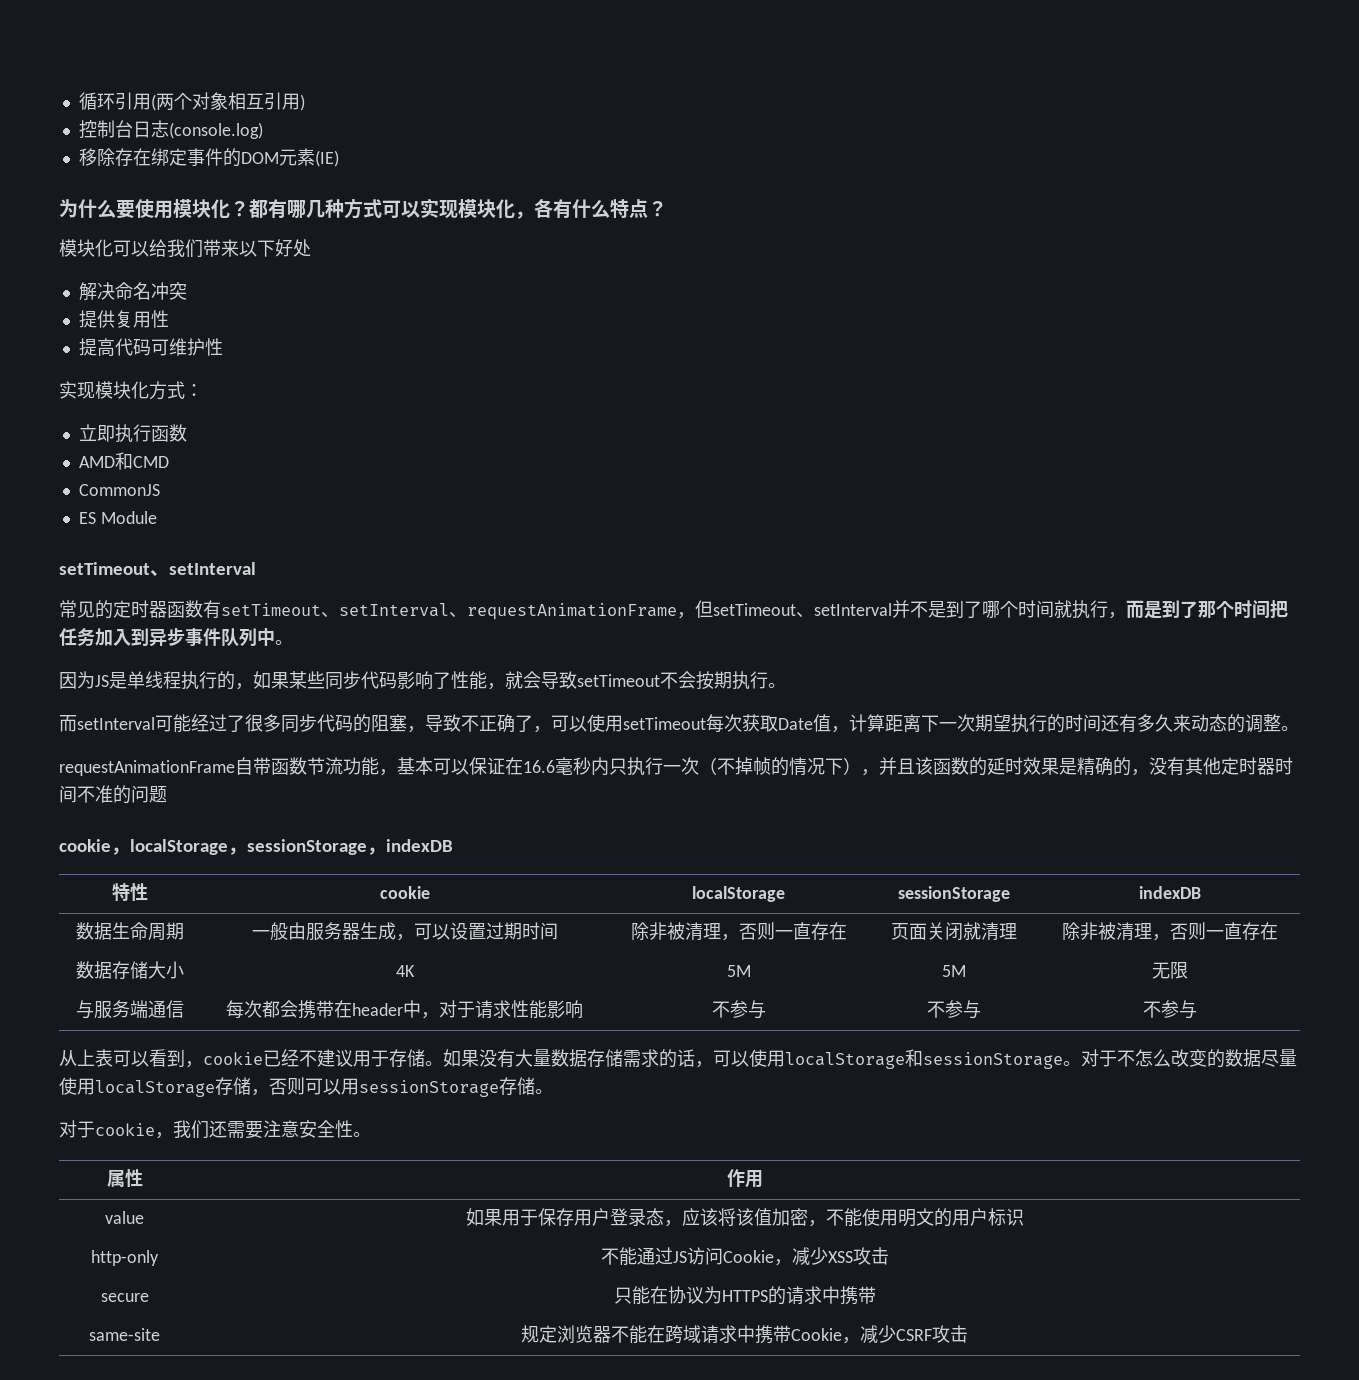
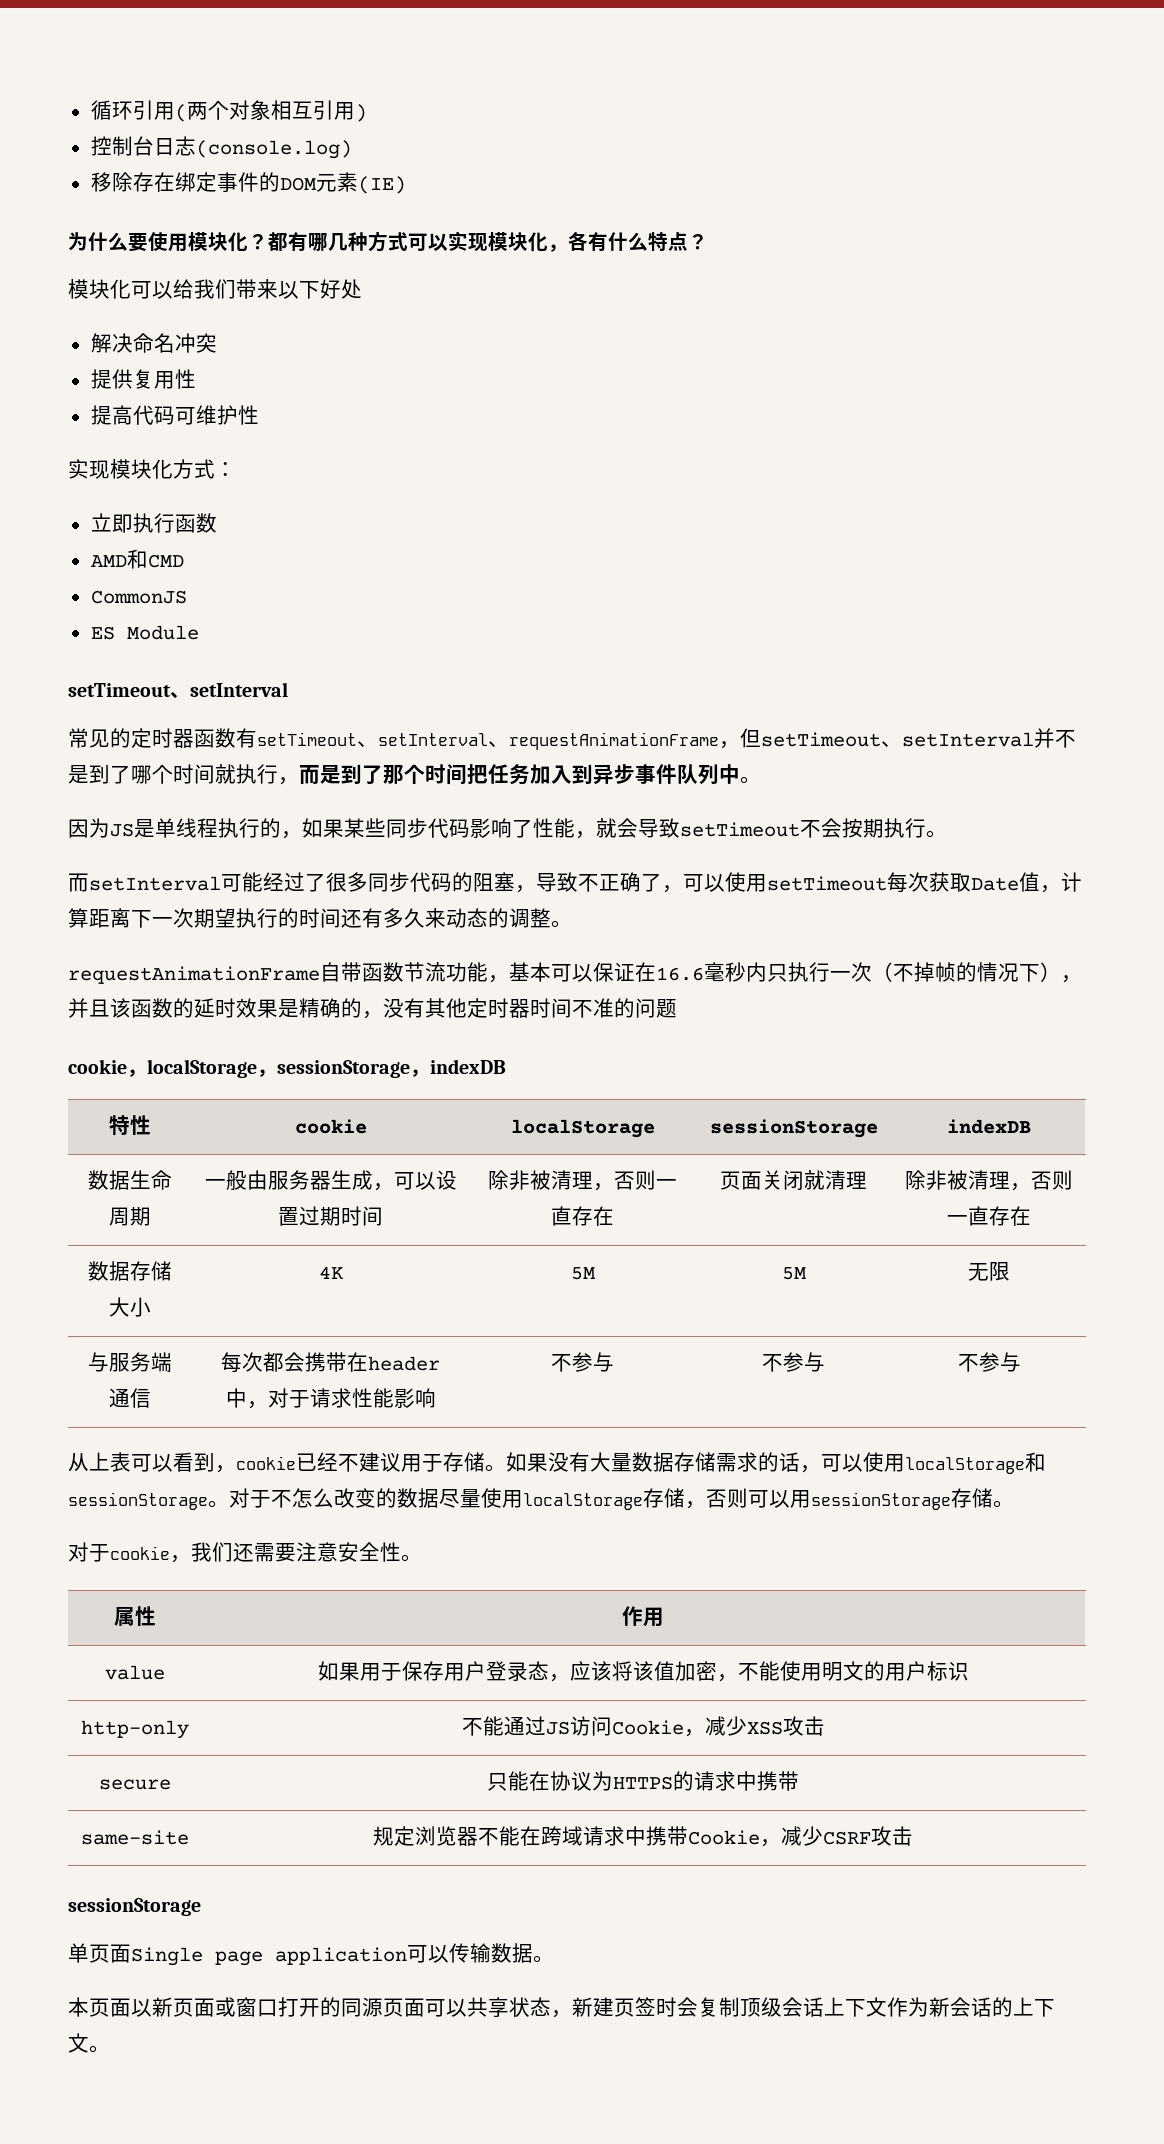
  same-site | 规定浏览器不能在跨域请求中携带Cookie，减少CSRF攻击
+ sessionStorage
+ 单页面Single page application可以传输数据。
+ 本页面以新页面或窗口打开的同源页面可以共享状态，新建页签时会复制顶级会话上下文作为新会话的上下文。

